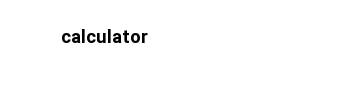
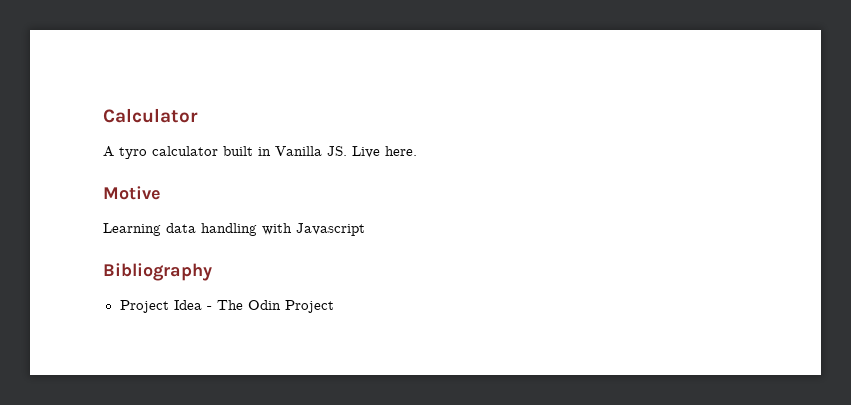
- calculator
+ Calculator
+ A tyro calculator built in Vanilla JS. Live here.
+ Motive
+ Learning data handling with Javascript
+ Bibliography
+ Project Idea - The Odin Project

